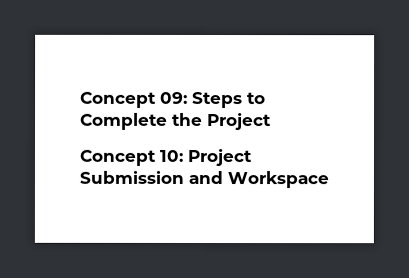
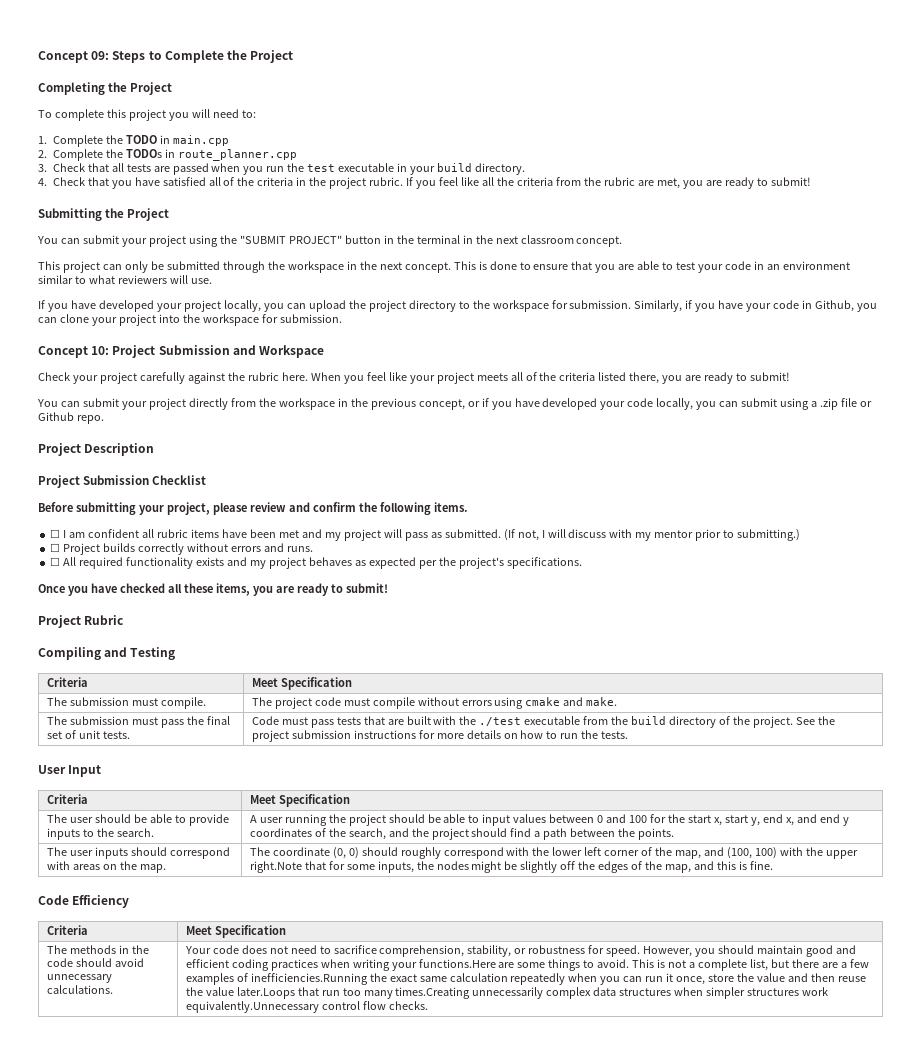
+ Completing the Project
+ To complete this project you will need to:
+ 1. Complete the TODO in main.cpp
+ 2. Complete the TODOs in route_planner.cpp
+ 3. Check that all tests are passed when you run the test executable in your build directory.
+ 4. Check that you have satisfied all of the criteria in the project rubric. If you feel like all the criteria from the rubric are met, you are ready to submit!
+ Submitting the Project
+ You can submit your project using the "SUBMIT PROJECT" button in the terminal in the next classroom concept.
+ This project can only be submitted through the workspace in the next concept. This is done to ensure that you are able to test your code in an environment similar to what reviewers will use.
+ If you have developed your project locally, you can upload the project directory to the workspace for submission. Similarly, if you have your code in Github, you can clone your project into the workspace for submission.
+ Check your project carefully against the rubric here. When you feel like your project meets all of the criteria listed there, you are ready to submit!
+ You can submit your project directly from the workspace in the previous concept, or if you have developed your code locally, you can submit using a .zip file or Github repo.
+ Project Description
+ Project Submission Checklist
+ Before submitting your project, please review and confirm the following items.
+ ☐ I am confident all rubric items have been met and my project will pass as submitted. (If not, I will discuss with my mentor prior to submitting.)
+ ☐ Project builds correctly without errors and runs.
+ ☐ All required functionality exists and my project behaves as expected per the project's specifications.
+ Once you have checked all these items, you are ready to submit!
+ Project Rubric
+ Compiling and Testing
+ Criteria | Meet Specification
+ The submission must compile. | The project code must compile without errors using cmake and make.
+ The submission must pass the final set of unit tests. | Code must pass tests that are built with the ./test executable from the build directory of the project. See the project submission instructions for more details on how to run the tests.
+ User Input
+ Criteria | Meet Specification
+ The user should be able to provide inputs to the search. | A user running the project should be able to input values between 0 and 100 for the start x, start y, end x, and end y coordinates of the search, and the project should find a path between the points.
+ The user inputs should correspond with areas on the map. | The coordinate (0, 0) should roughly correspond with the lower left corner of the map, and (100, 100) with the upper right.Note that for some inputs, the nodes might be slightly off the edges of the map, and this is fine.
+ Code Efficiency
+ Criteria | Meet Specification
+ The methods in the code should avoid unnecessary calculations. | Your code does not need to sacrifice comprehension, stability, or robustness for speed. However, you should maintain good and efficient coding practices when writing your functions.Here are some things to avoid. This is not a complete list, but there are a few examples of inefficiencies.Running the exact same calculation repeatedly when you can run it once, store the value and then reuse the value later.Loops that run too many times.Creating unnecessarily complex data structures when simpler structures work equivalently.Unnecessary control flow checks.

